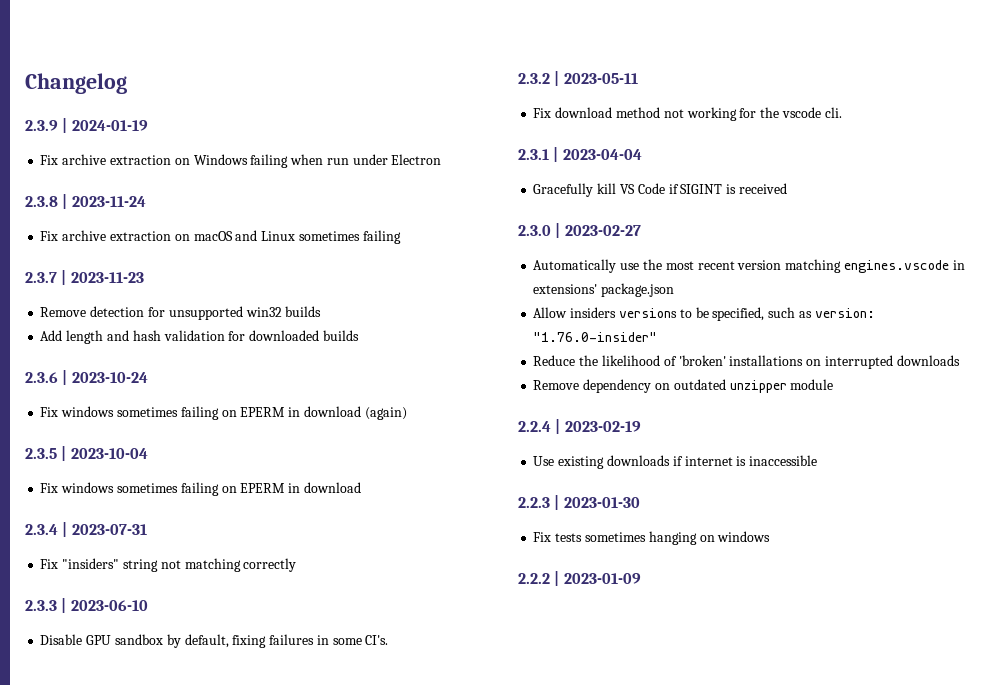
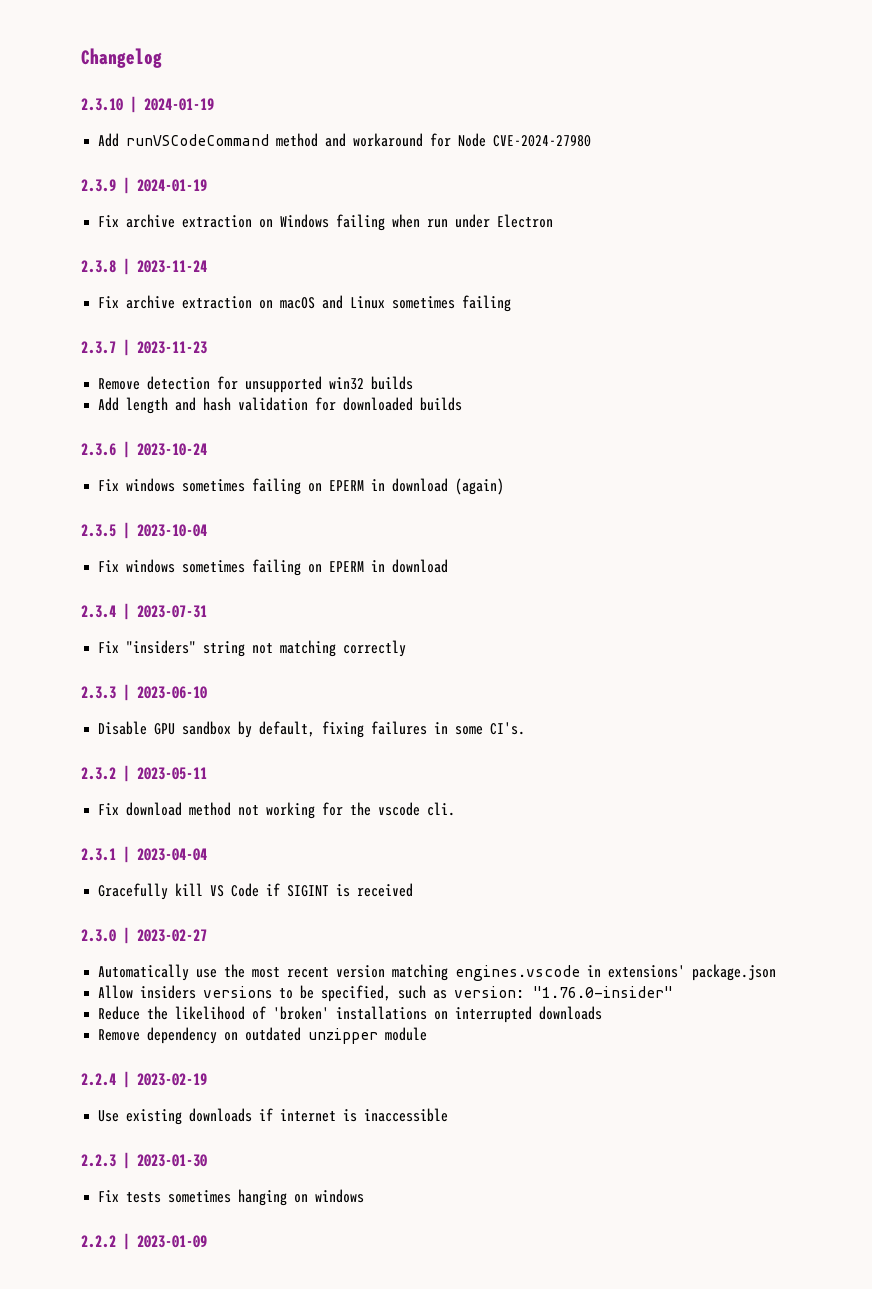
+ 2.3.10 | 2024-01-19
+ Add runVSCodeCommand method and workaround for Node CVE-2024-27980

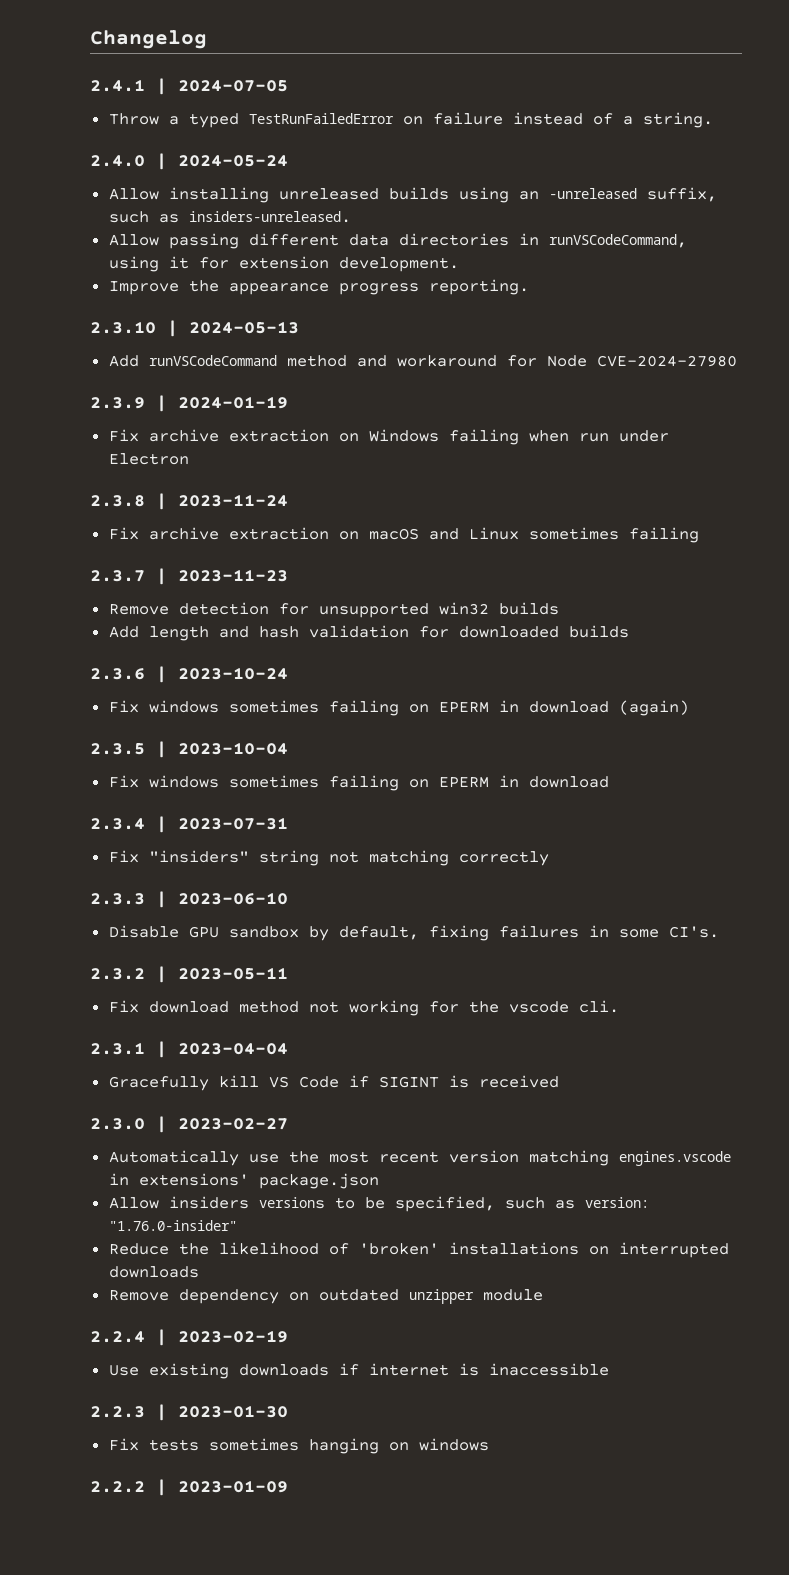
+ 2.4.1 | 2024-07-05
+ Throw a typed TestRunFailedError on failure instead of a string.
+ 2.4.0 | 2024-05-24
+ Allow installing unreleased builds using an -unreleased suffix, such as insiders-unreleased.
+ Allow passing different data directories in runVSCodeCommand, using it for extension development.
+ Improve the appearance progress reporting.
- 2.3.10 | 2024-01-19
+ 2.3.10 | 2024-05-13

